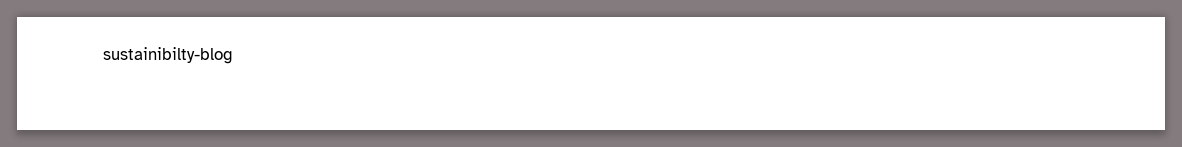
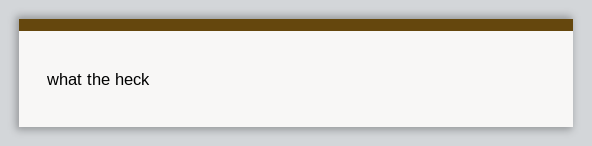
- sustainibilty-blog
+ what the heck

